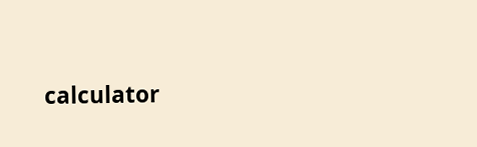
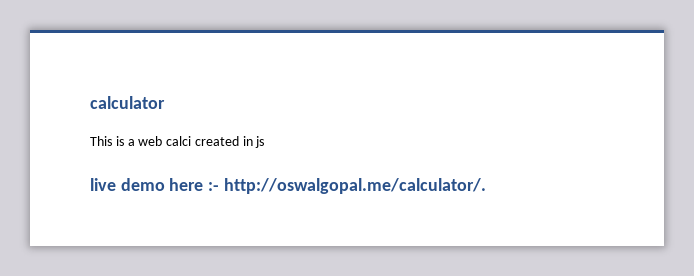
+ This is a web calci created in js
+ live demo here :- http://oswalgopal.me/calculator/.

